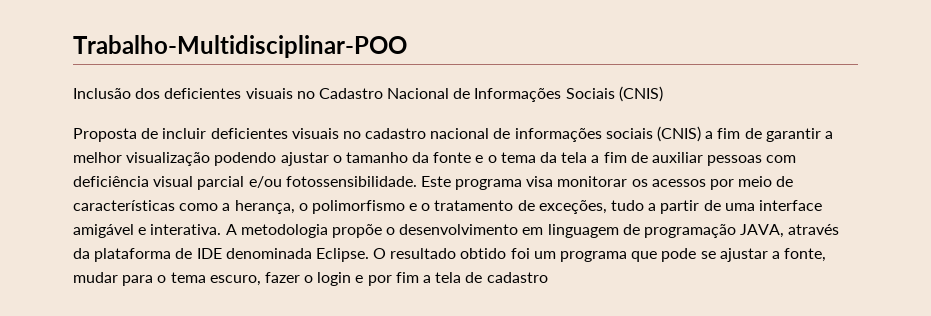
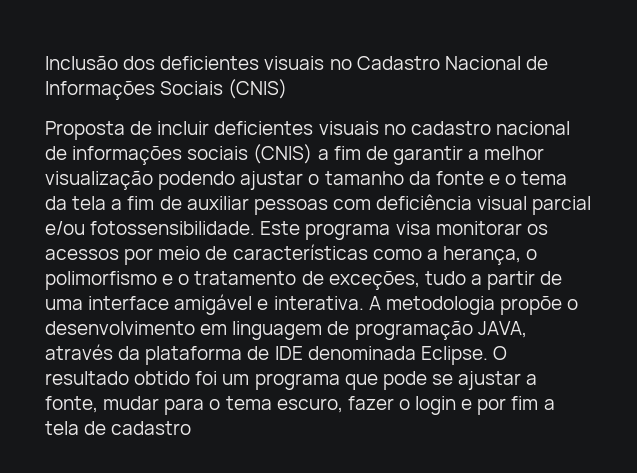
- Trabalho-Multidisciplinar-POO

